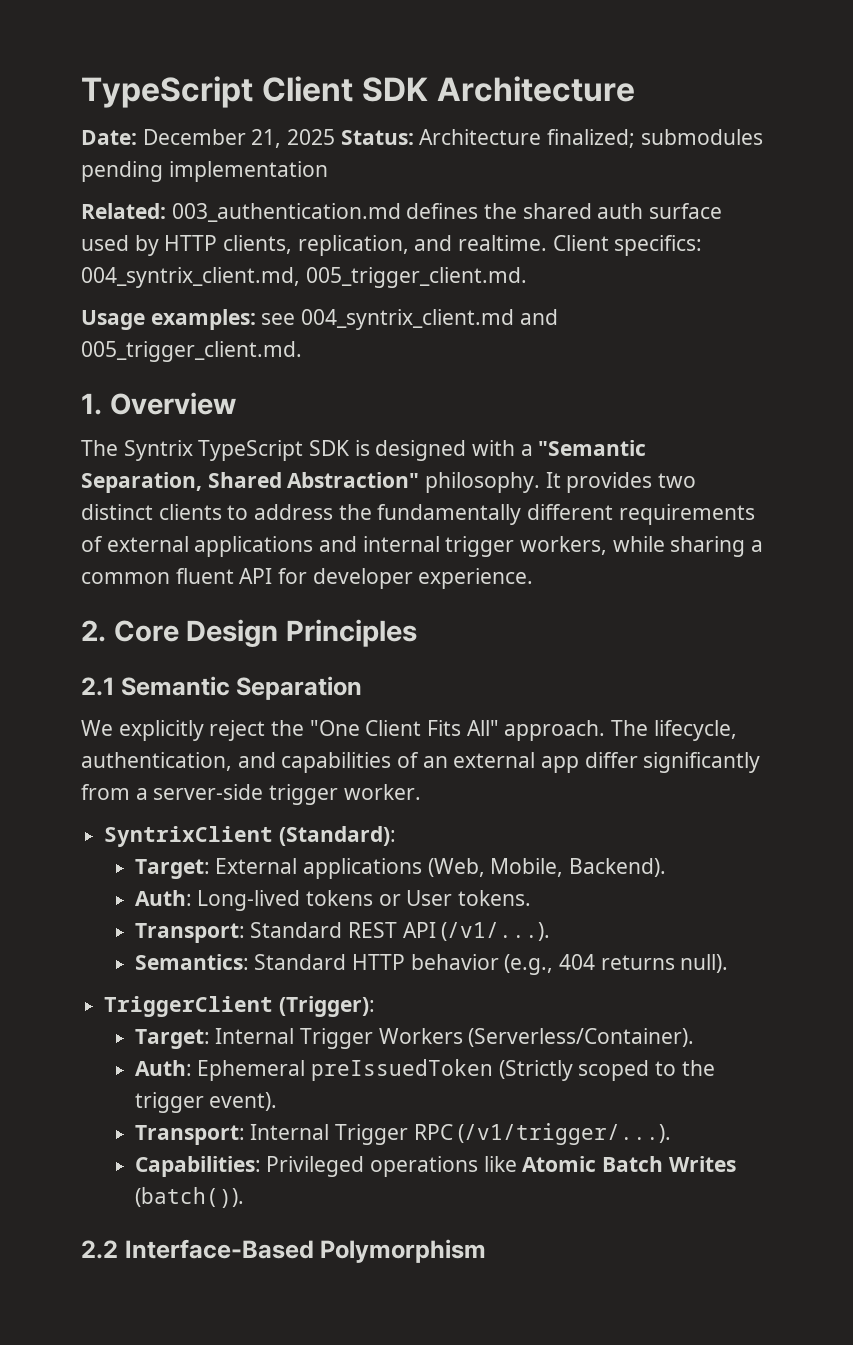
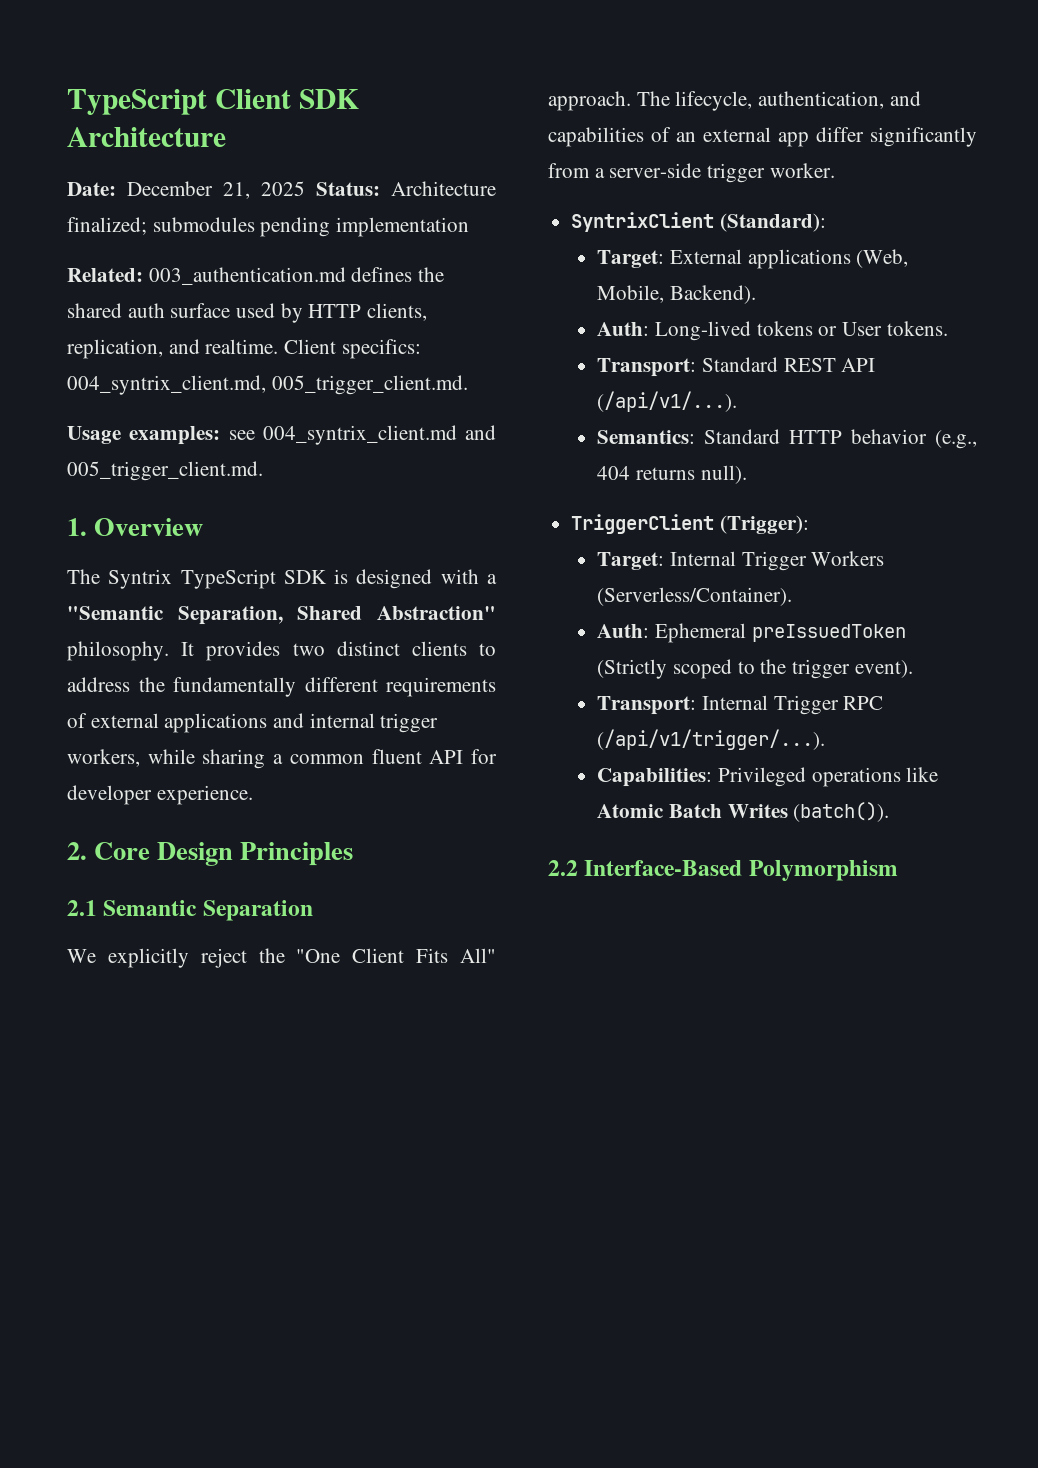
- Transport: Standard REST API (/v1/...).
+ Transport: Standard REST API (/api/v1/...).
- Transport: Internal Trigger RPC (/v1/trigger/...).
+ Transport: Internal Trigger RPC (/api/v1/trigger/...).

